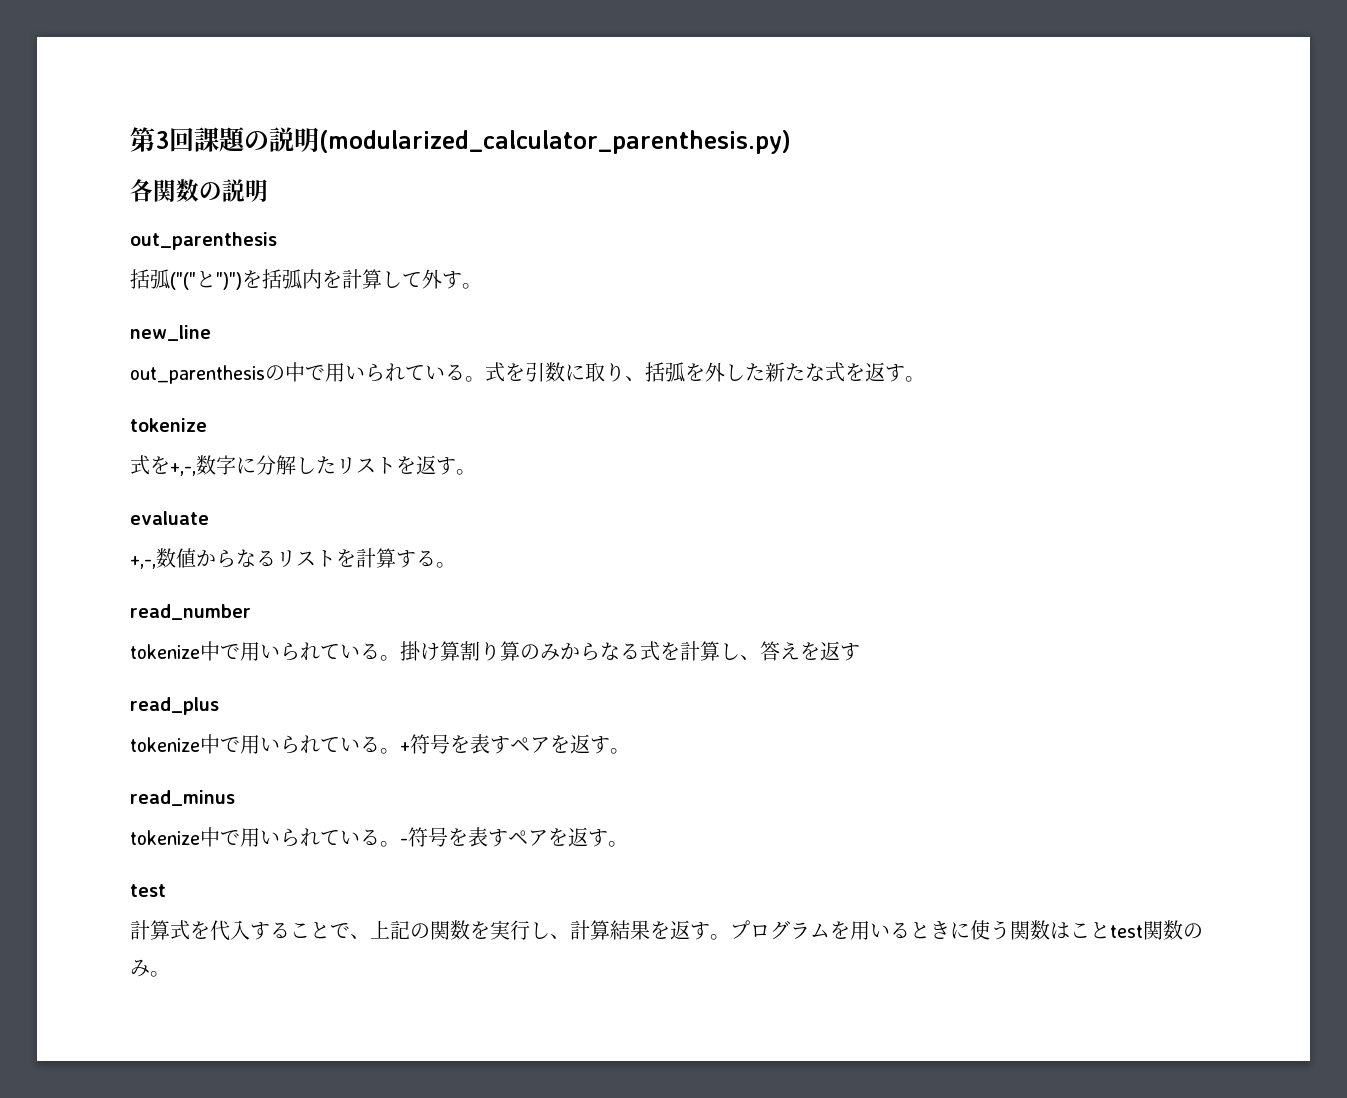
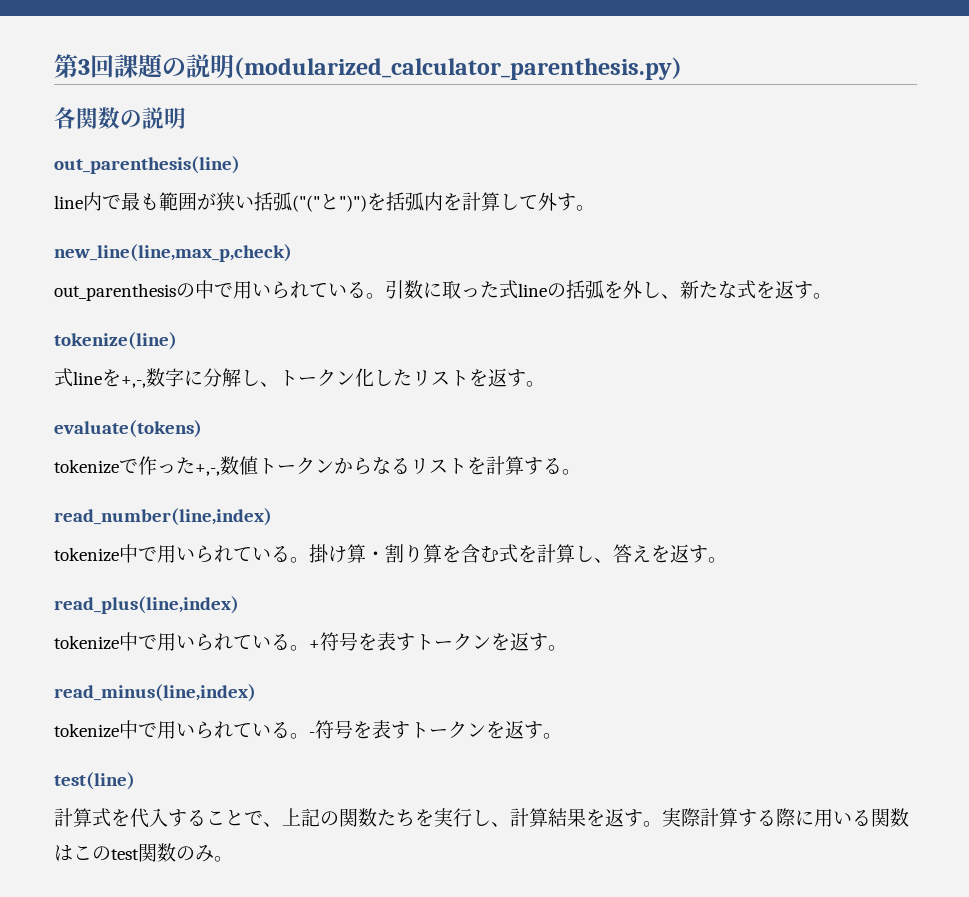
  各関数の説明
- out_parenthesis
- 括弧("("と")")を括弧内を計算して外す。
+ out_parenthesis(line)
+ line内で最も範囲が狭い括弧("("と")")を括弧内を計算して外す。
- new_line
+ new_line(line,max_p,check)
- 式を引数に取り、括弧を外した新たな式を返す。
- tokenize
- 式を+,-,数字に分解したリストを返す。
+ 引数に取った式lineの括弧を外し、新たな式を返す。
+ tokenize(line)
+ 式lineを+,-,数字に分解し、トークン化したリストを返す。
- evaluate
- +,-,数値からなるリストを計算する。
+ evaluate(tokens)
+ tokenizeで作った+,-,数値トークンからなるリストを計算する。
- read_number
+ read_number(line,index)
- 掛け算割り算のみからなる式を計算し、答えを返す
- read_plus
+ 掛け算・割り算を含む式を計算し、答えを返す。
+ read_plus(line,index)
- +符号を表すペアを返す。
- read_minus
+ +符号を表すトークンを返す。
+ read_minus(line,index)
- -符号を表すペアを返す。
- test
+ -符号を表すトークンを返す。
+ test(line)
- 計算式を代入することで、上記の関数を実行し、計算結果を返す。
+ 計算式を代入することで、上記の関数たちを実行し、計算結果を返す。
- プログラムを用いるときに使う関数はことtest関数のみ。
+ 実際計算する際に用いる関数はこのtest関数のみ。

